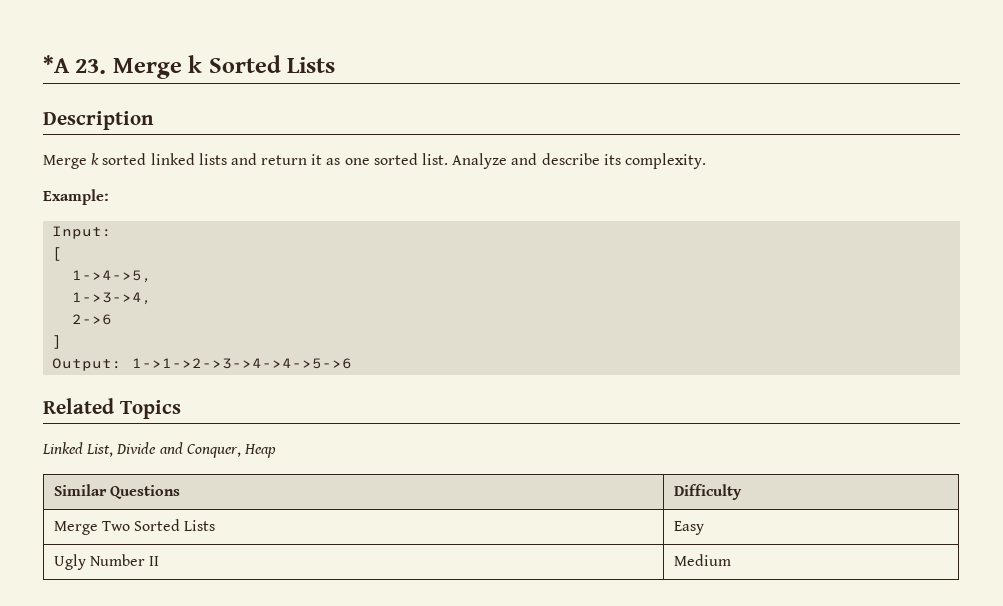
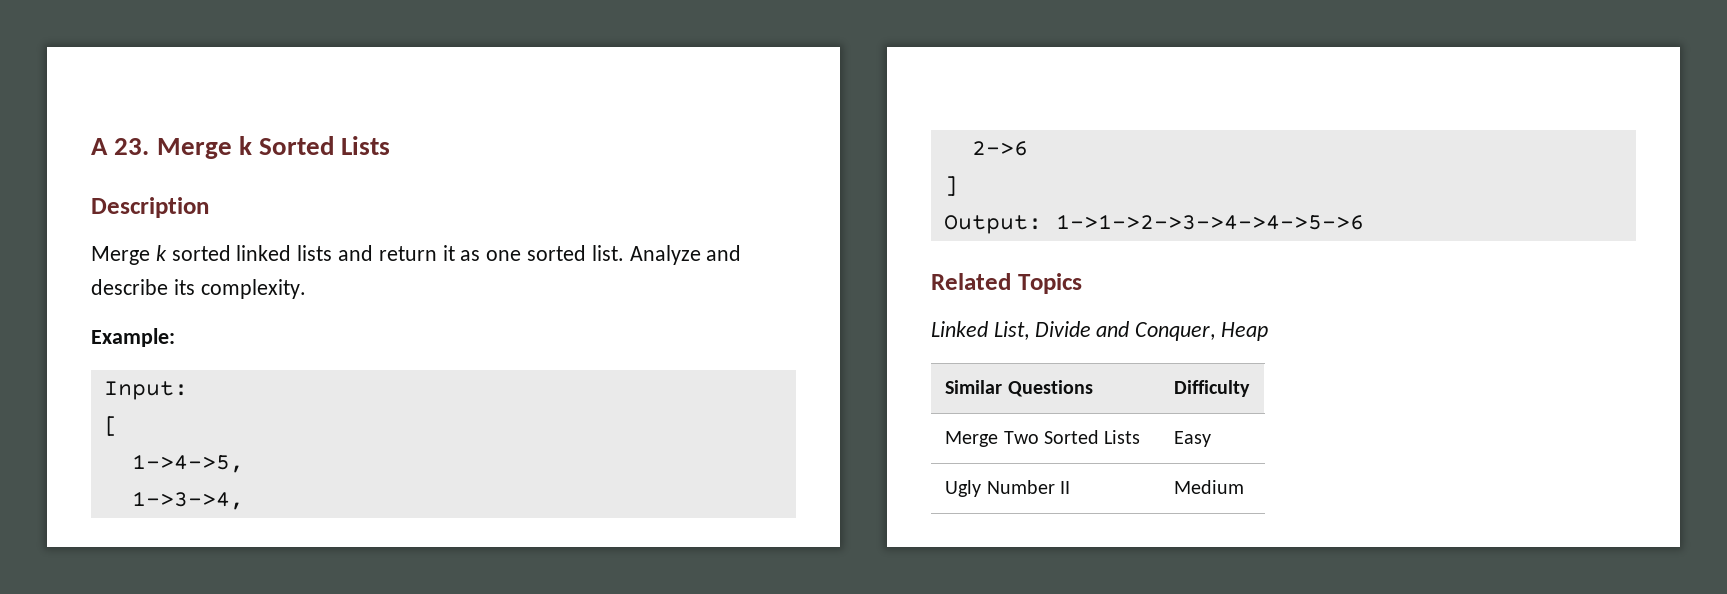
- *A 23. Merge k Sorted Lists
+ A 23. Merge k Sorted Lists

